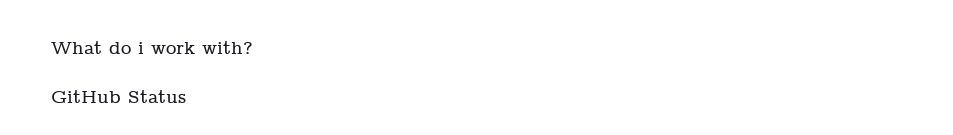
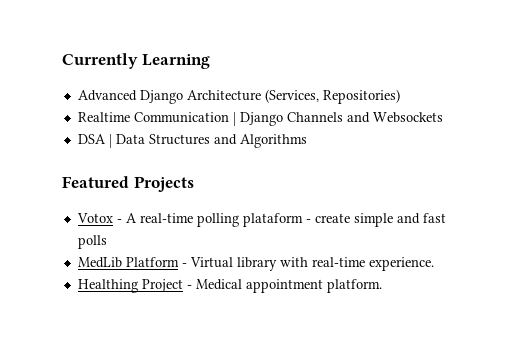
- What do i work with?
- GitHub Status
+ Currently Learning
+ Advanced Django Architecture (Services, Repositories)
+ Realtime Communication | Django Channels and Websockets
+ DSA | Data Structures and Algorithms
+ Featured Projects
+ Votox - A real-time polling plataform - create simple and fast polls
+ MedLib Platform - Virtual library with real-time experience.
+ Healthing Project - Medical appointment platform.

